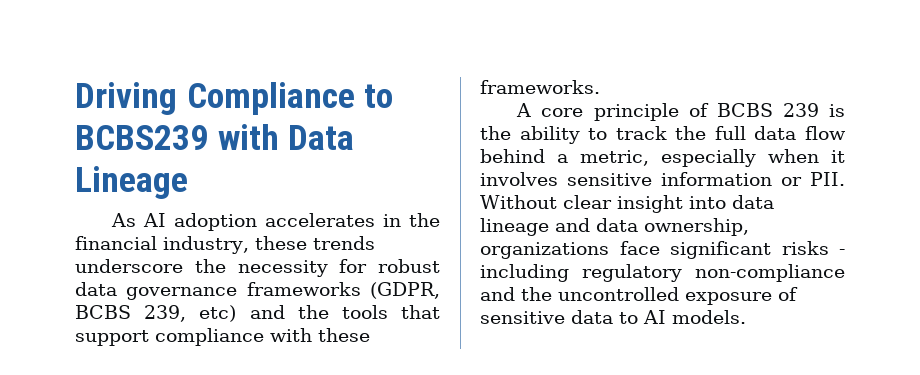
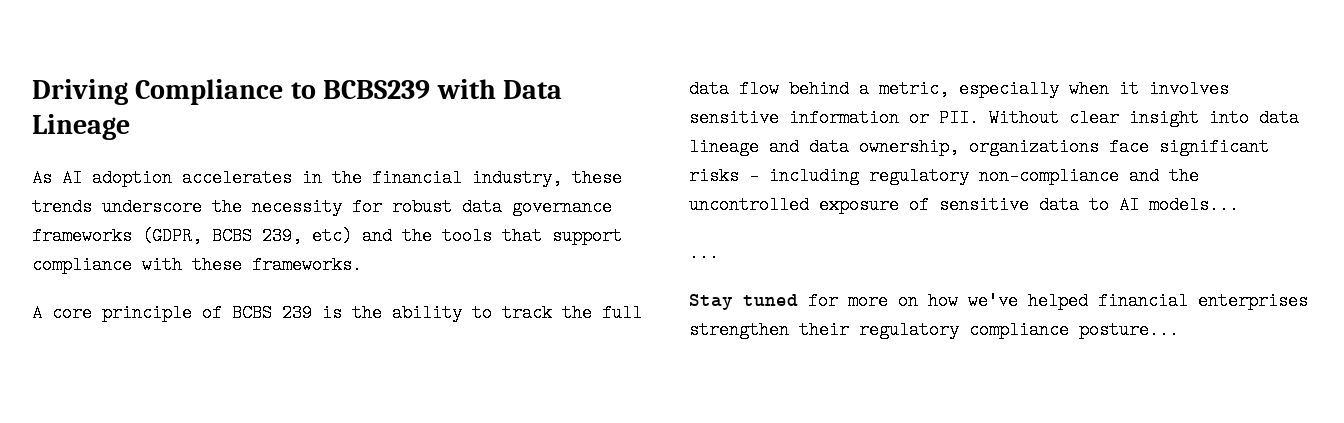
- A core principle of BCBS 239 is the ability to track the full data flow behind a metric, especially when it involves sensitive information or PII. Without clear insight into data lineage and data ownership, organizations face significant risks - including regulatory non-compliance and the uncontrolled exposure of sensitive data to AI models.
+ A core principle of BCBS 239 is the ability to track the full data flow behind a metric, especially when it involves sensitive information or PII. Without clear insight into data lineage and data ownership, organizations face significant risks - including regulatory non-compliance and the uncontrolled exposure of sensitive data to AI models...
+ ...
+ Stay tuned for more on how we've helped financial enterprises strengthen their regulatory compliance posture...

